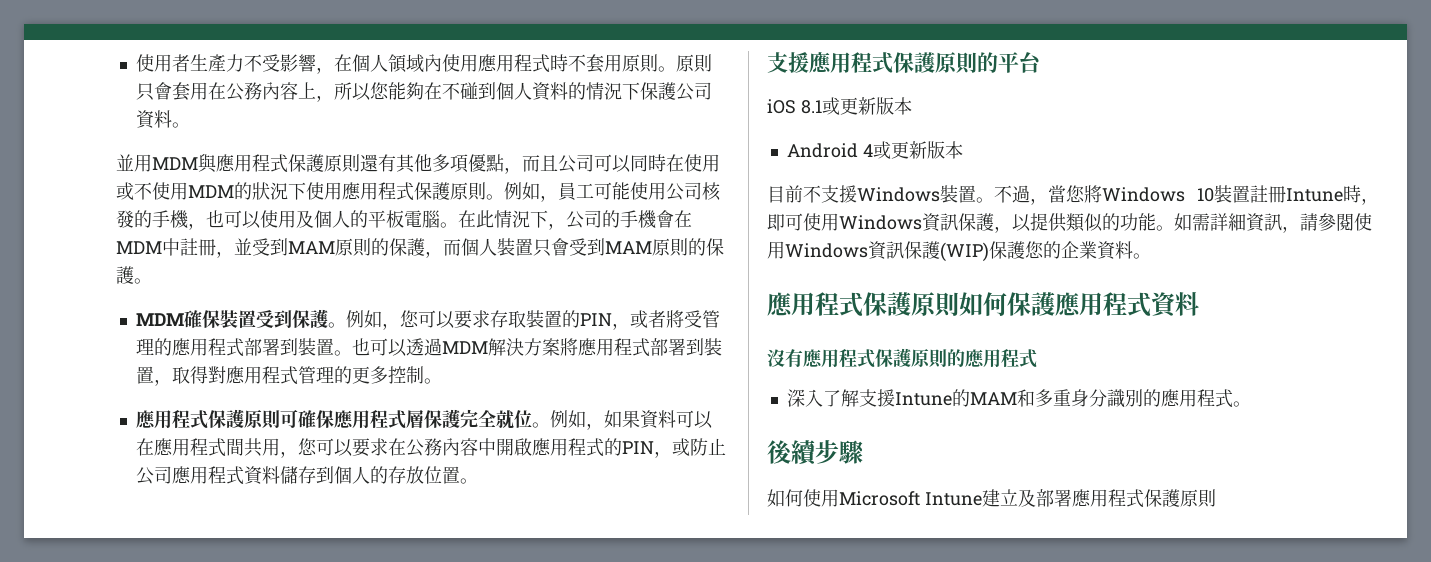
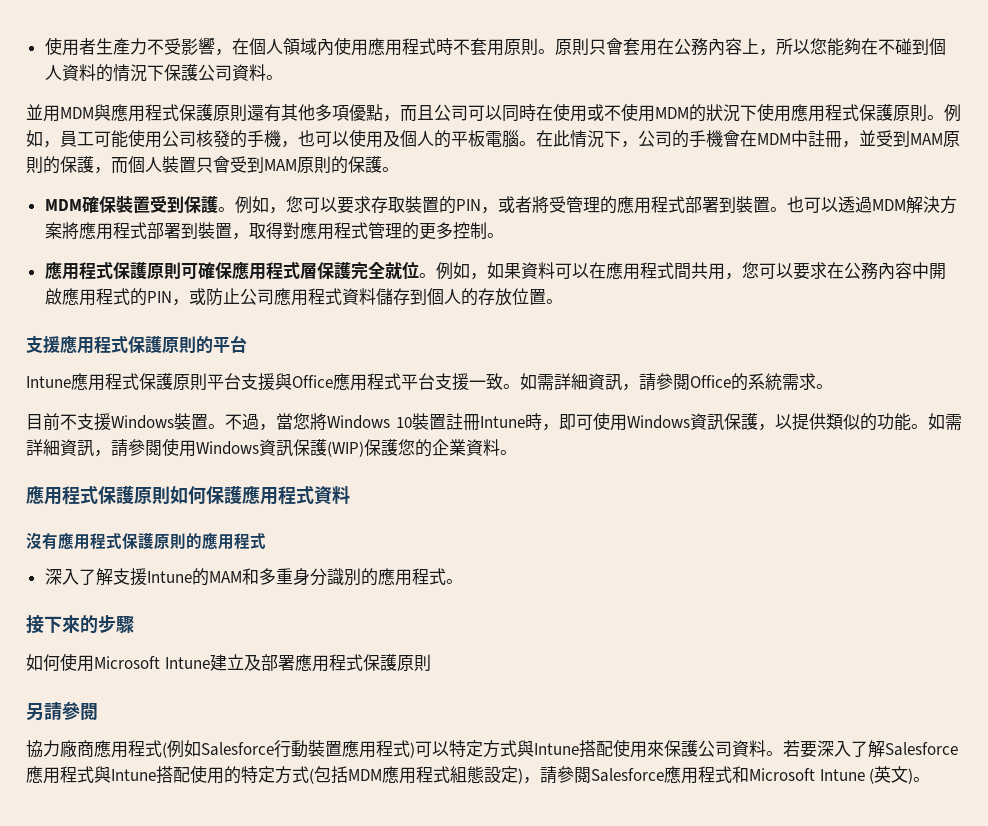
- iOS 8.1或更新版本
- Android 4或更新版本
+ Intune應用程式保護原則平台支援與Office應用程式平台支援一致。如需詳細資訊，請參閱Office的系統需求。
- 後續步驟
+ 接下來的步驟
+ 另請參閱
+ 協力廠商應用程式(例如Salesforce行動裝置應用程式)可以特定方式與Intune搭配使用來保護公司資料。若要深入了解Salesforce應用程式與Intune搭配使用的特定方式(包括MDM應用程式組態設定)，請參閱Salesforce應用程式和Microsoft Intune (英文)。

